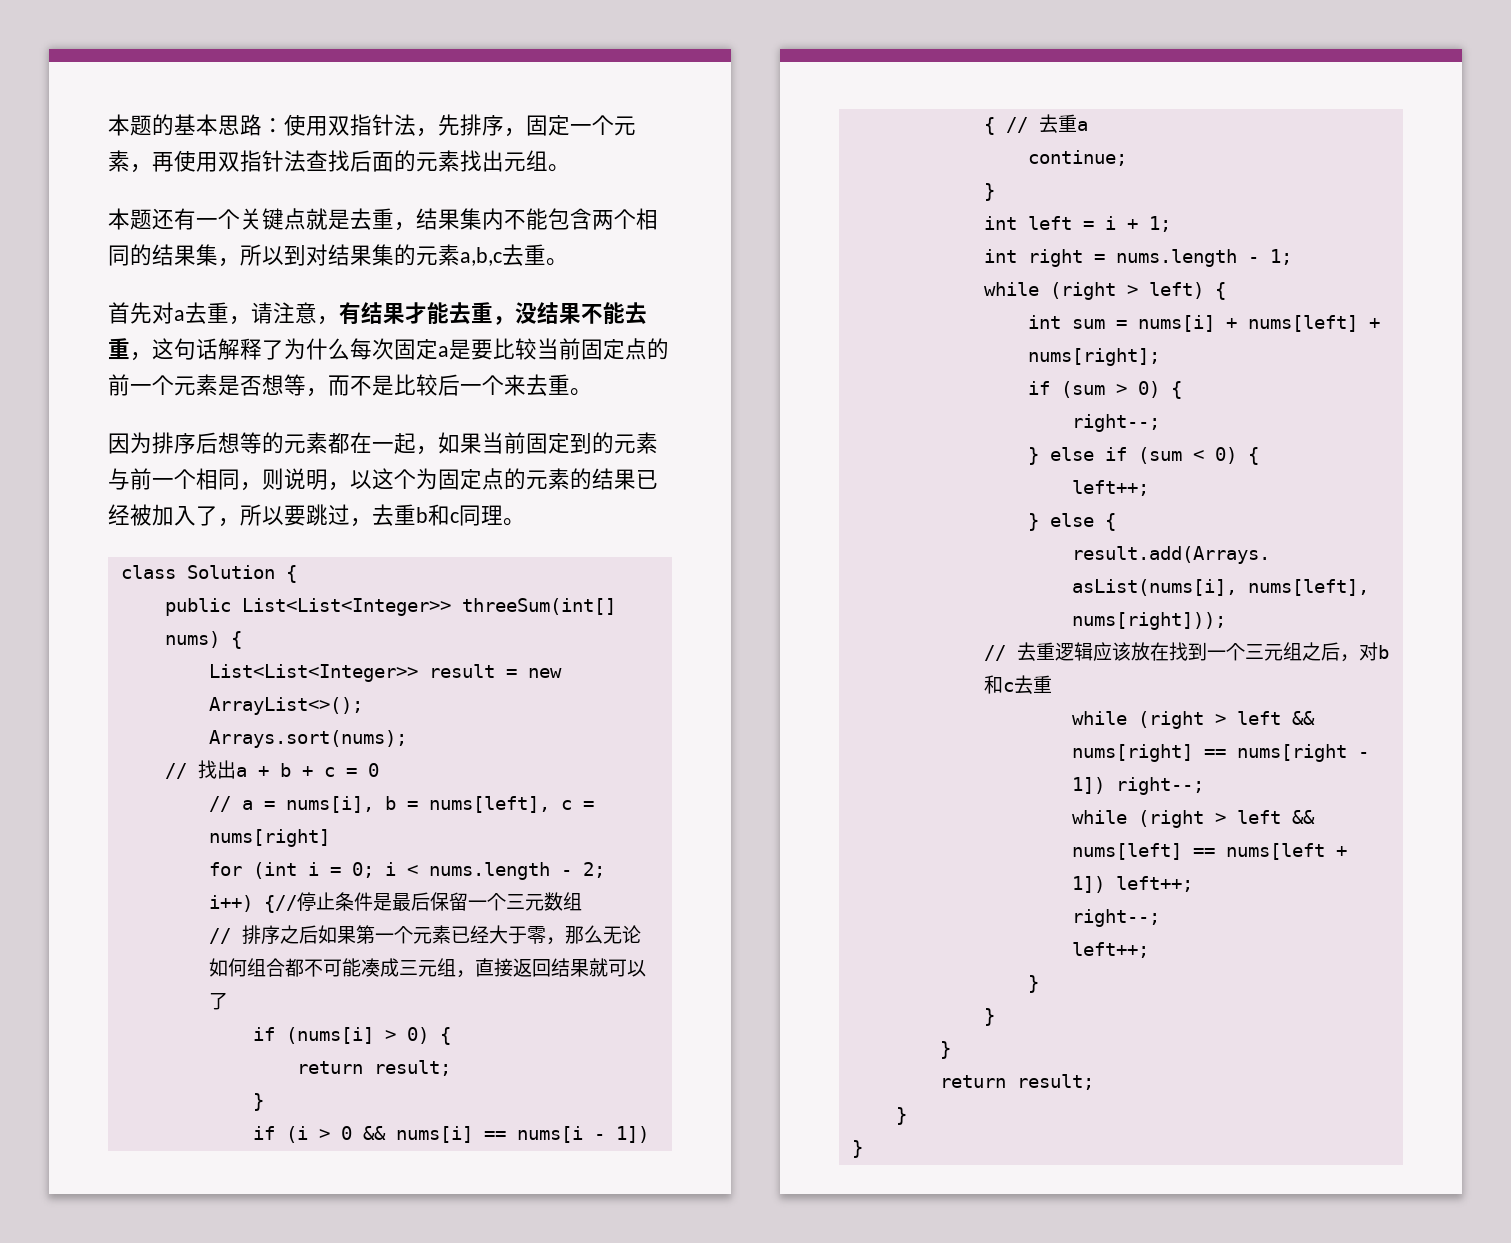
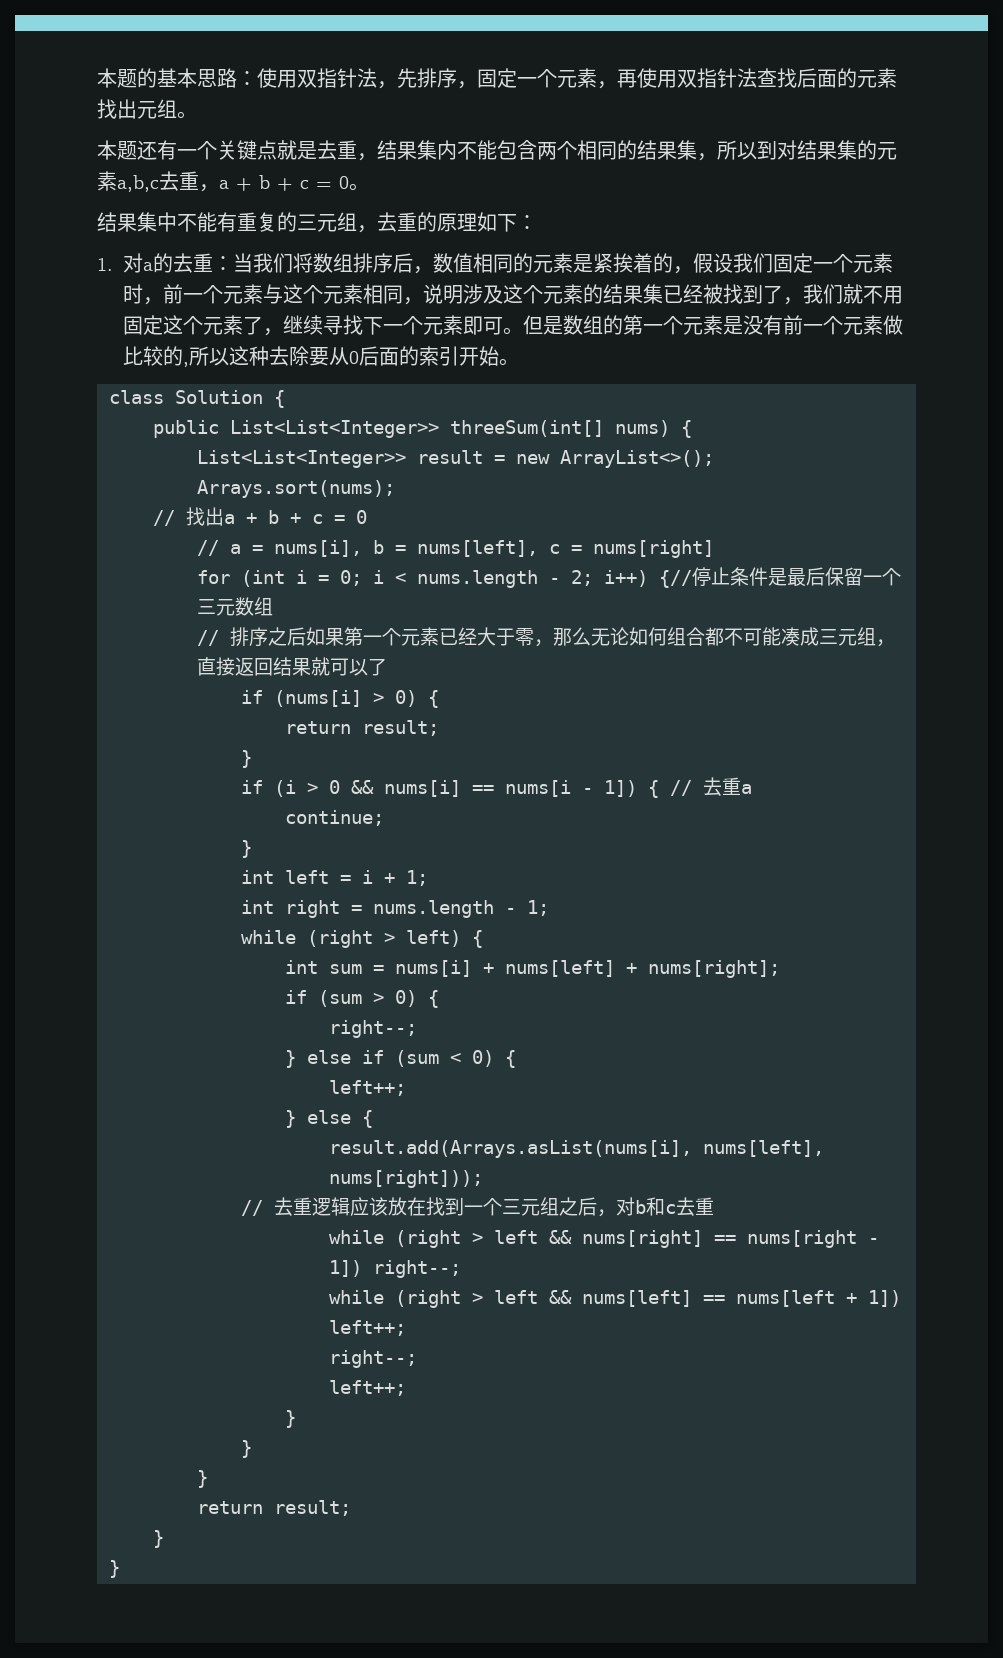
- 本题还有一个关键点就是去重，结果集内不能包含两个相同的结果集，所以到对结果集的元素a,b,c去重。
- 首先对a去重，请注意，有结果才能去重，没结果不能去重，这句话解释了为什么每次固定a是要比较当前固定点的前一个元素是否想等，而不是比较后一个来去重。
- 因为排序后想等的元素都在一起，如果当前固定到的元素与前一个相同，则说明，以这个为固定点的元素的结果已经被加入了，所以要跳过，去重b和c同理。
+ 本题还有一个关键点就是去重，结果集内不能包含两个相同的结果集，所以到对结果集的元素a,b,c去重，a + b + c = 0。
+ 结果集中不能有重复的三元组，去重的原理如下：
+ 1.对a的去重：当我们将数组排序后，数值相同的元素是紧挨着的，假设我们固定一个元素时，前一个元素与这个元素相同，说明涉及这个元素的结果集已经被找到了，我们就不用固定这个元素了，继续寻找下一个元素即可。但是数组的第一个元素是没有前一个元素做比较的,所以这种去除要从0后面的索引开始。

